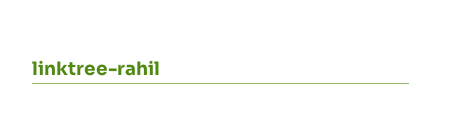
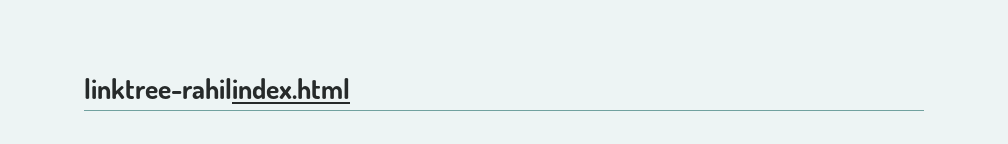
- linktree-rahil
+ linktree-rahilindex.html

